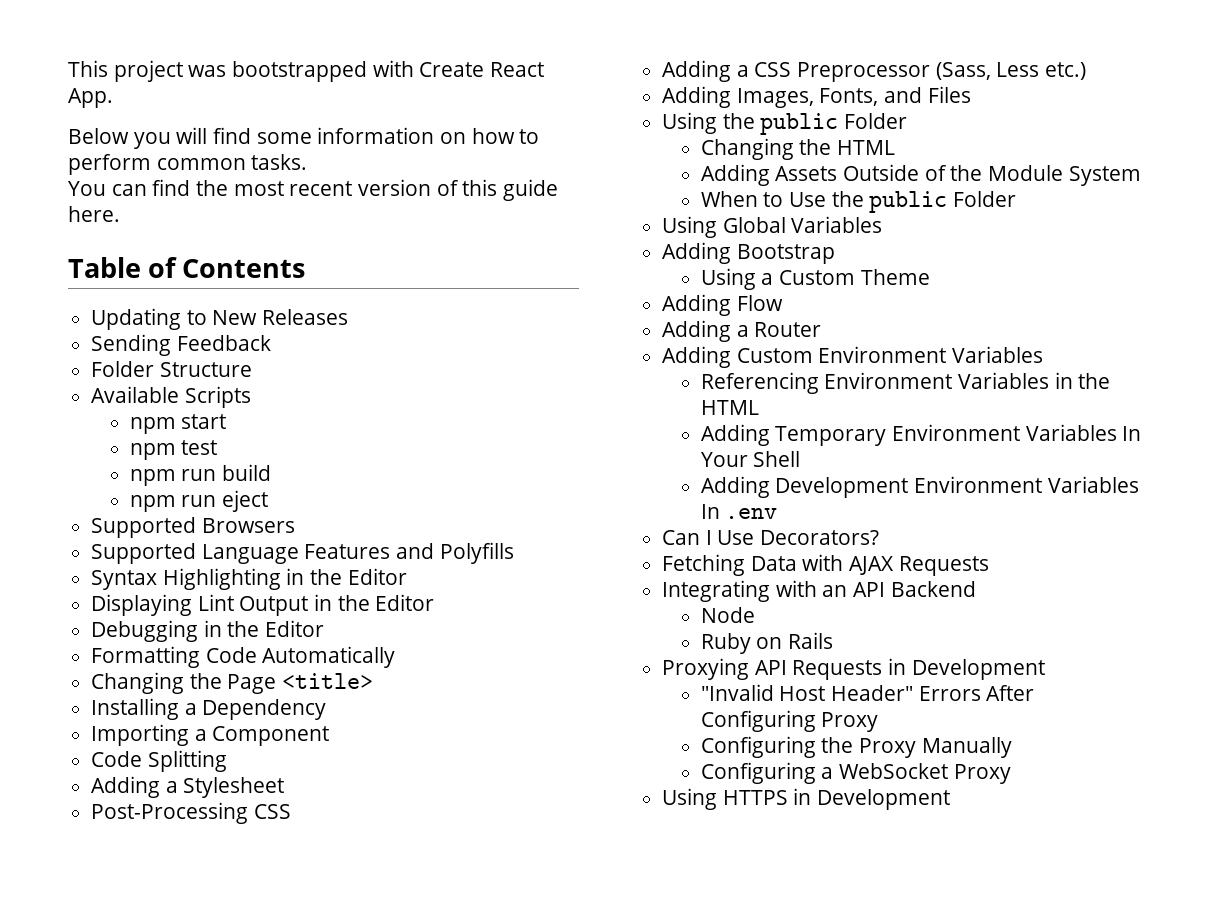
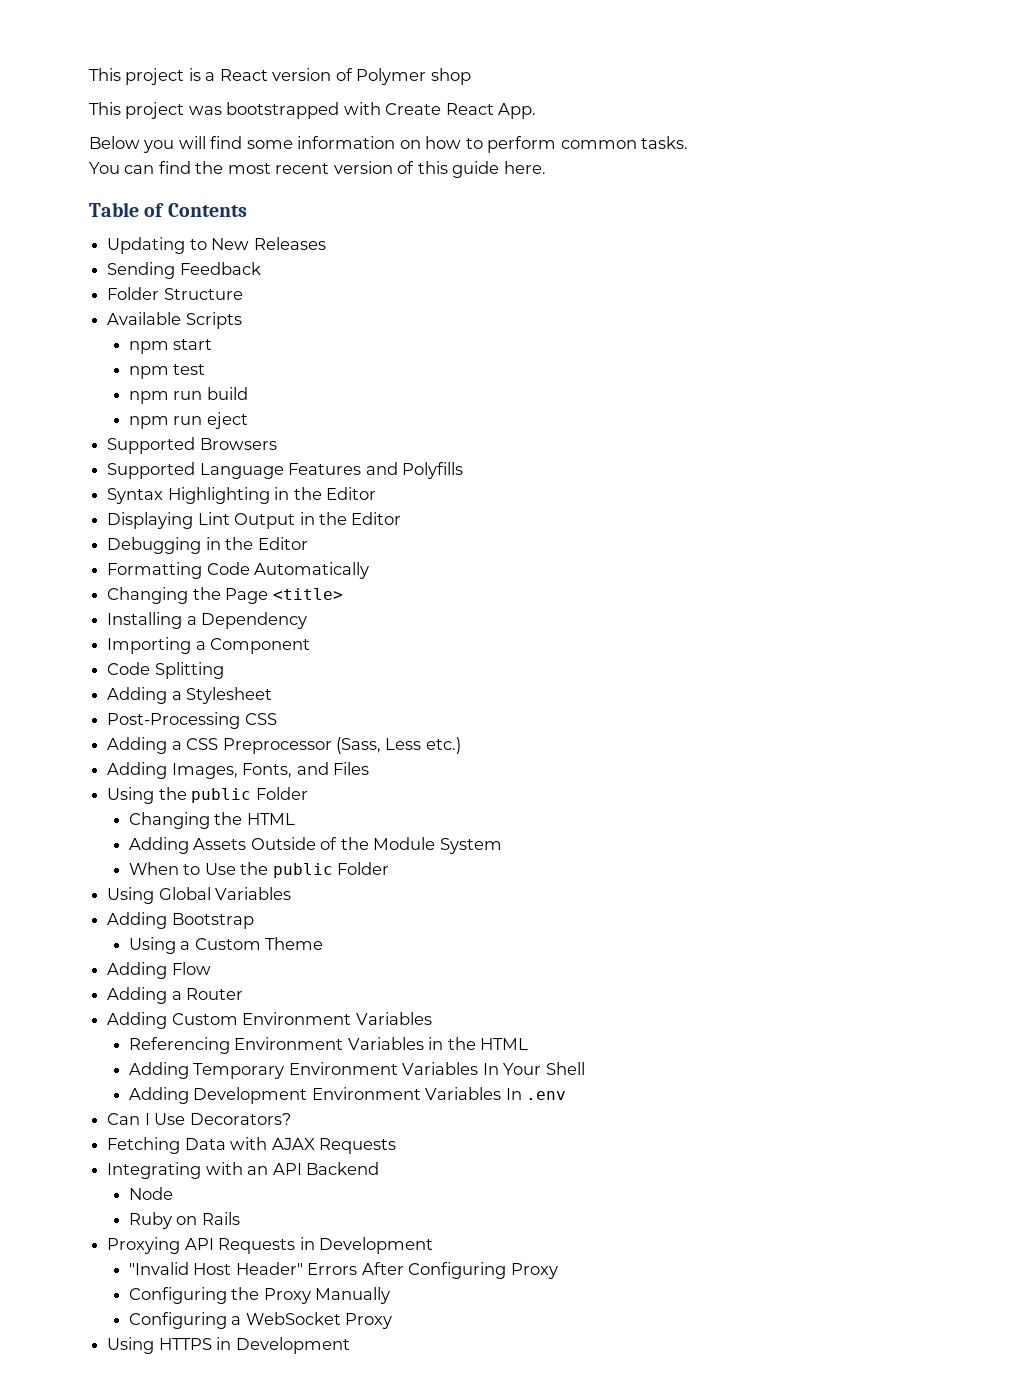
+ This project is a React version of Polymer shop

